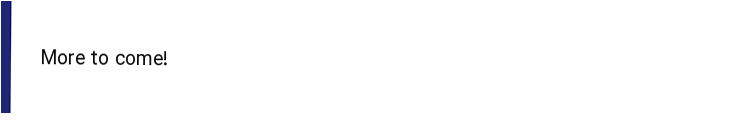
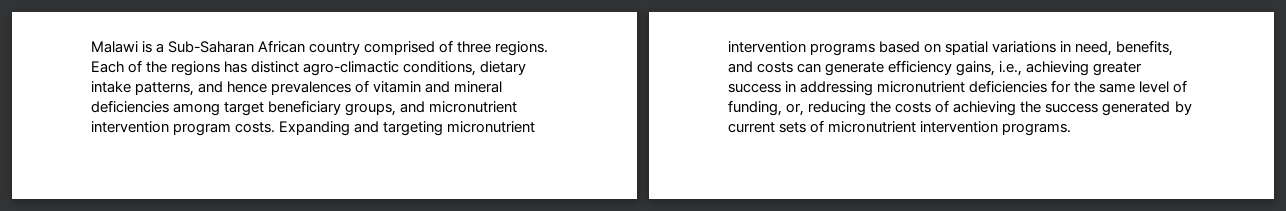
- More to come!
+ Malawi is a Sub-Saharan African country comprised of three regions. Each of the regions has distinct agro-climactic conditions, dietary intake patterns, and hence prevalences of vitamin and mineral deficiencies among target beneficiary groups, and micronutrient intervention program costs. Expanding and targeting micronutrient intervention programs based on spatial variations in need, benefits, and costs can generate efficiency gains, i.e., achieving greater success in addressing micronutrient deficiencies for the same level of funding, or, reducing the costs of achieving the success generated by current sets of micronutrient intervention programs.

